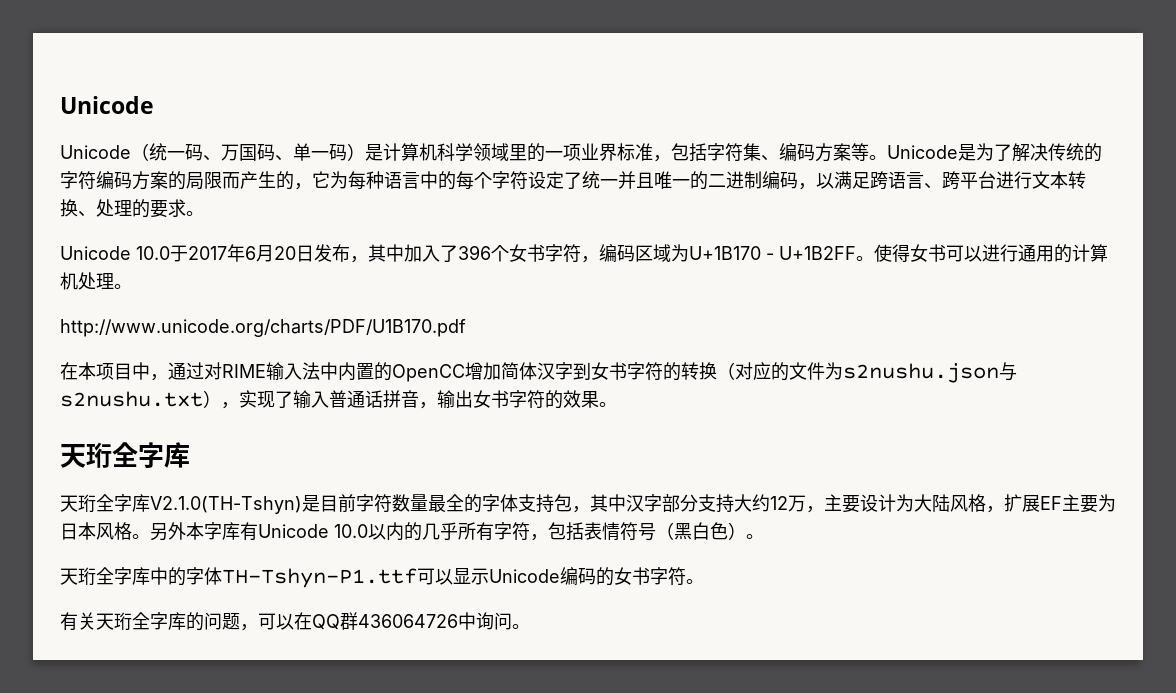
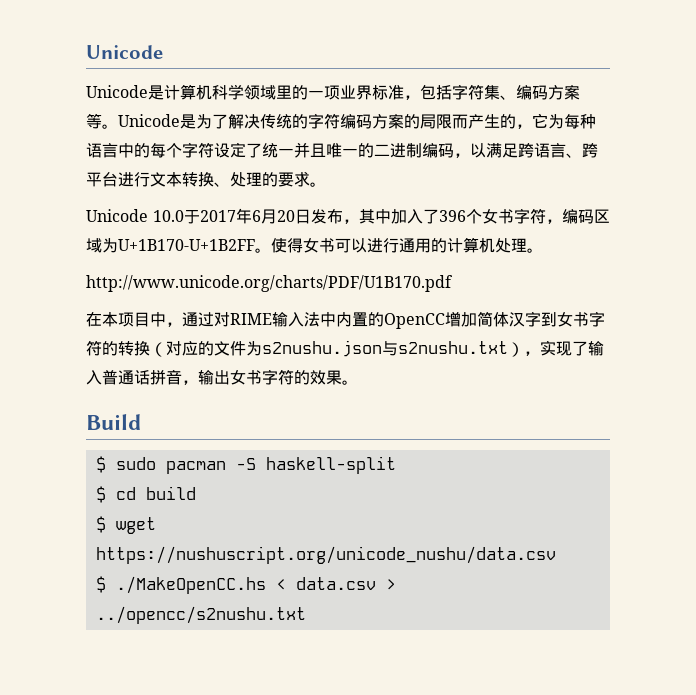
- Unicode（统一码、万国码、单一码）是计算机科学领域里的一项业界标准，包括字符集、编码方案等。
+ Unicode是计算机科学领域里的一项业界标准，包括字符集、编码方案等。
- Unicode 10.0于2017年6月20日发布，其中加入了396个女书字符，编码区域为U+1B170 - U+1B2FF。
+ Unicode 10.0于2017年6月20日发布，其中加入了396个女书字符，编码区域为U+1B170-U+1B2FF。
  在本项目中，通过对RIME输入法中内置的OpenCC增加简体汉字到女书字符的转换（对应的文件为s2nushu.json与s2nushu.txt），实现了输入普通话拼音，输出女书字符的效果。
- 天珩全字库
- 天珩全字库V2.1.0(TH-Tshyn)是目前字符数量最全的字体支持包，其中汉字部分支持大约12万，主要设计为大陆风格，扩展EF主要为日本风格。另外本字库有Unicode 10.0以内的几乎所有字符，包括表情符号（黑白色）。
- 天珩全字库中的字体TH-Tshyn-P1.ttf可以显示Unicode编码的女书字符。
- 有关天珩全字库的问题，可以在QQ群436064726中询问。
+ Build
+ $ sudo pacman -S haskell-split
+ $ cd build
+ $ wget https://nushuscript.org/unicode_nushu/data.csv
+ $ ./MakeOpenCC.hs < data.csv > ../opencc/s2nushu.txt

